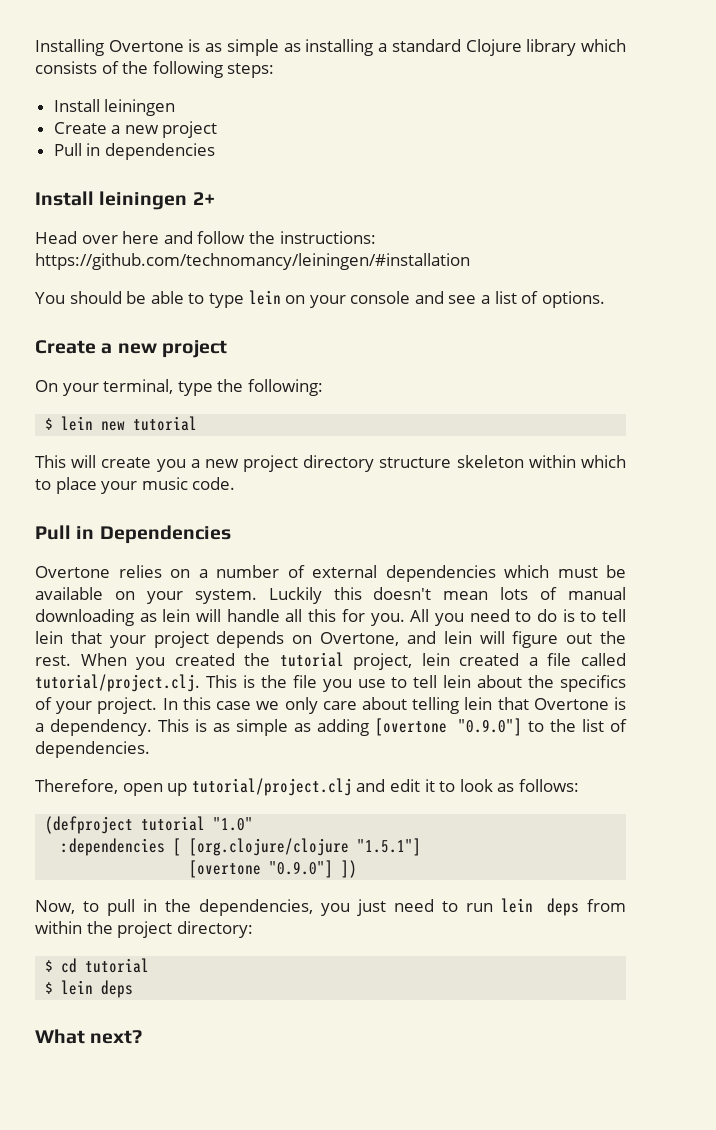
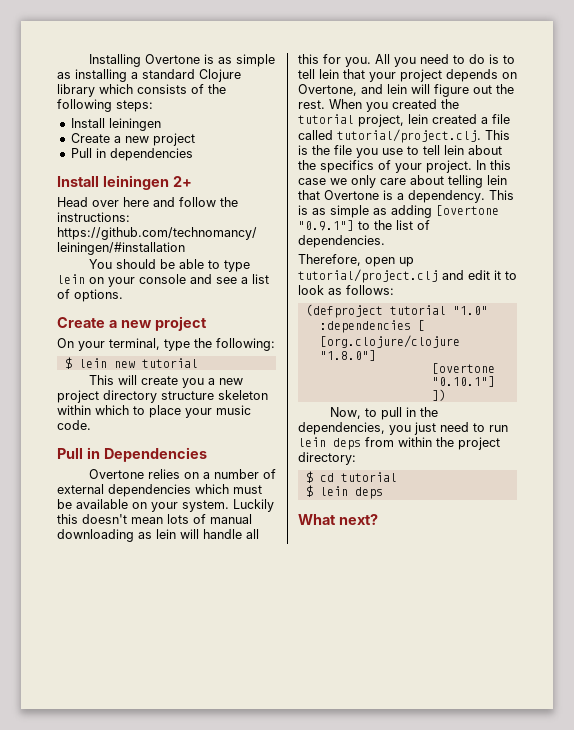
- This is as simple as adding [overtone "0.9.0"] to the list of dependencies.
+ This is as simple as adding [overtone "0.9.1"] to the list of dependencies.
- :dependencies [ [org.clojure/clojure "1.5.1"]
- [overtone "0.9.0"] ])
+ :dependencies [ [org.clojure/clojure "1.8.0"]
+ [overtone "0.10.1"] ])

